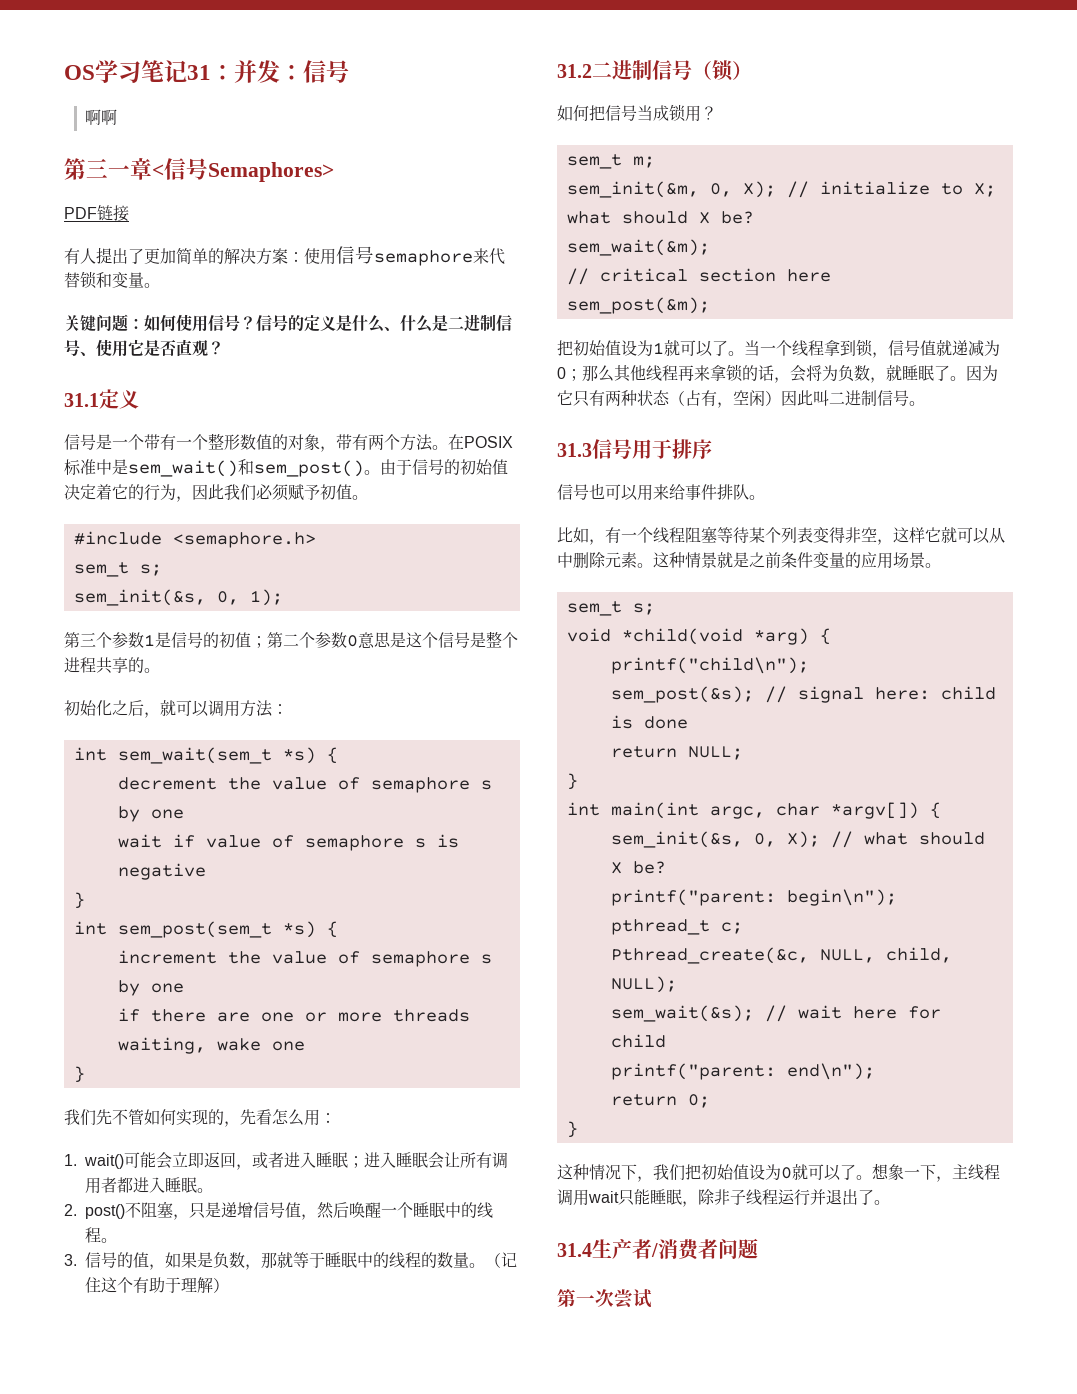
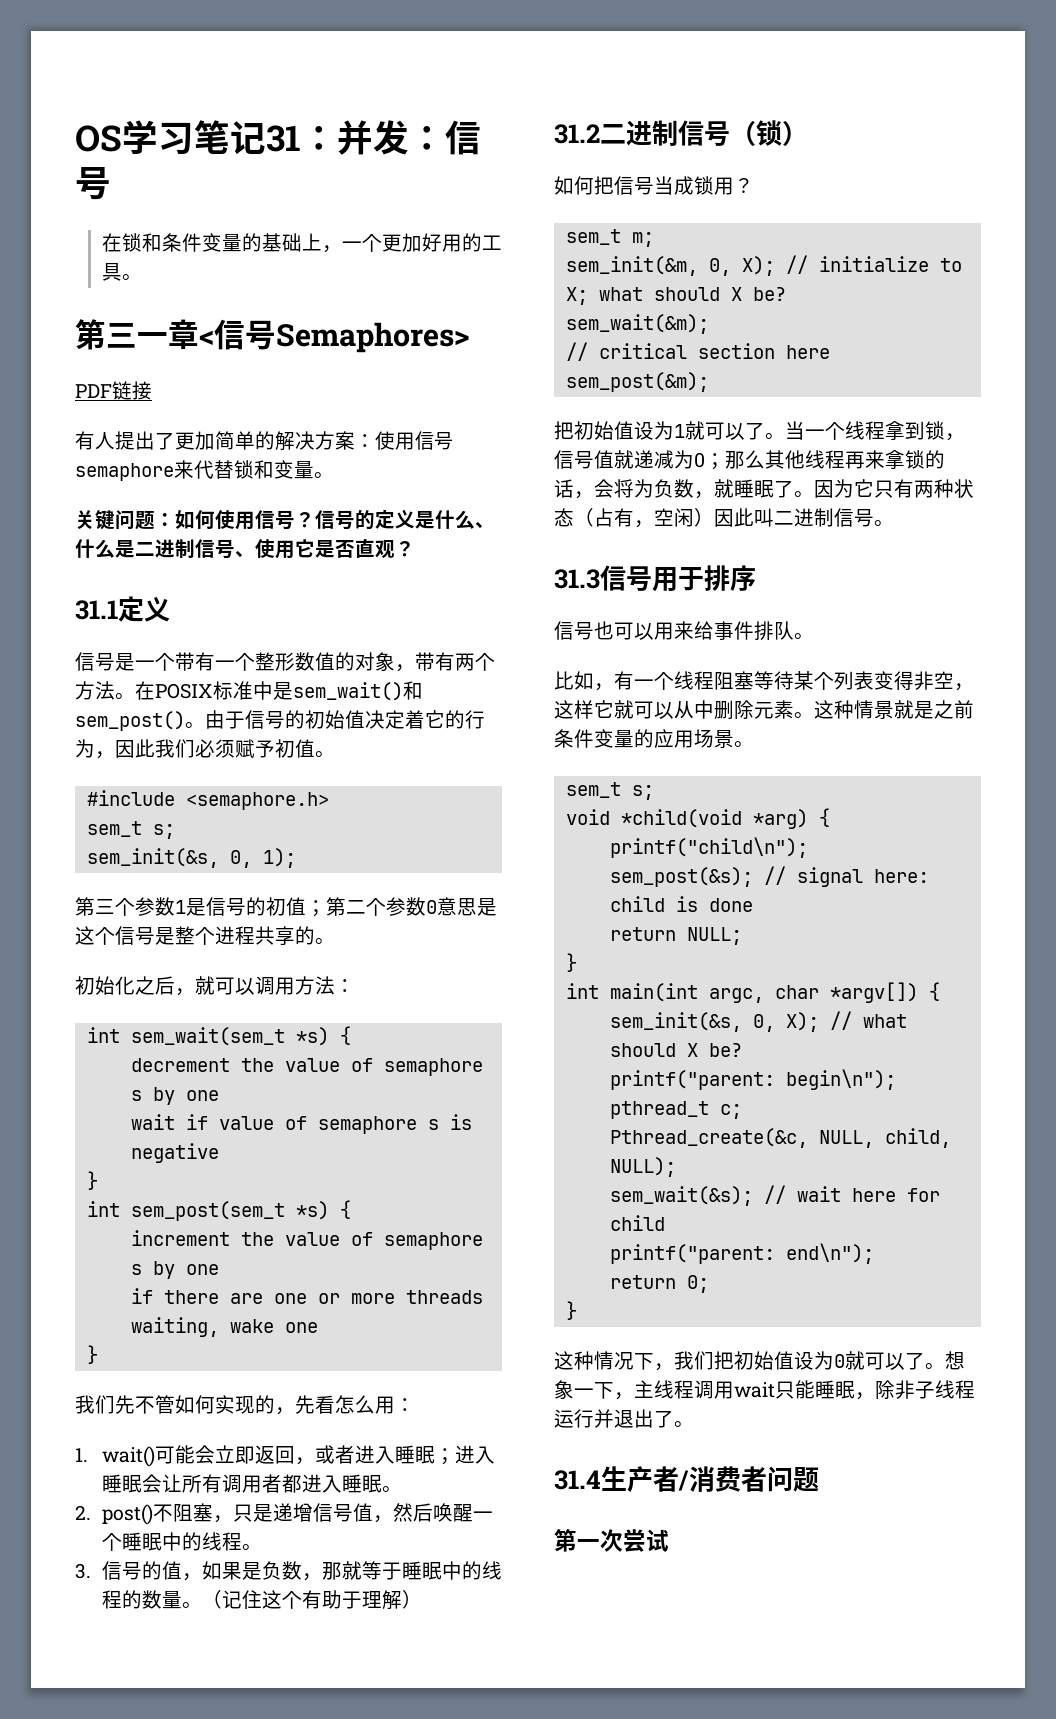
- 啊啊
+ 在锁和条件变量的基础上，一个更加好用的工具。

